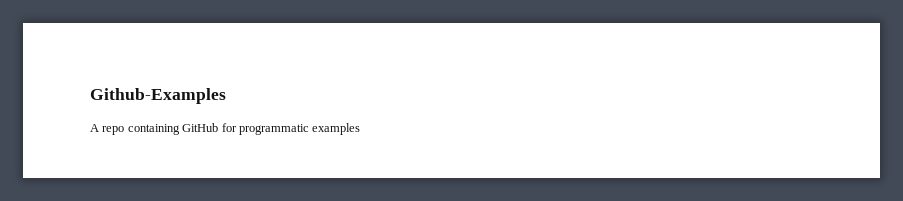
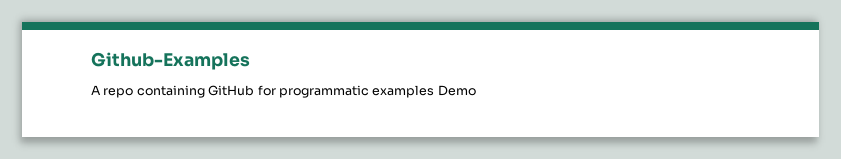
- A repo containing GitHub for programmatic examples
+ A repo containing GitHub for programmatic examples Demo

